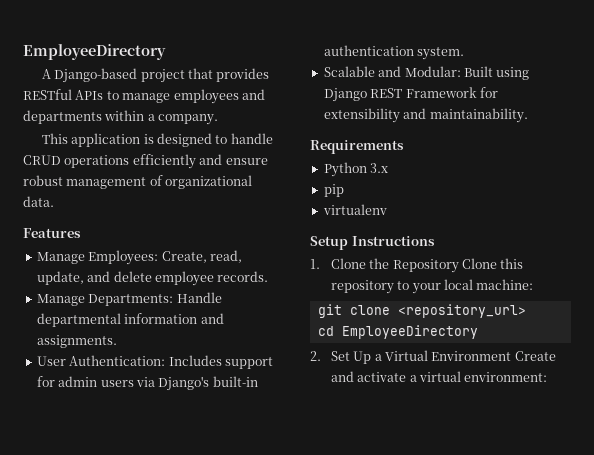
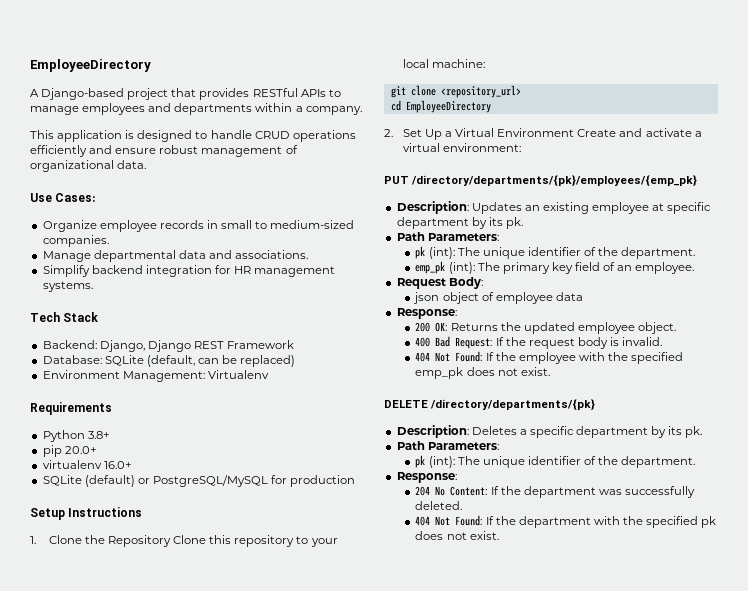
- Features
- Manage Employees: Create, read, update, and delete employee records.
- Manage Departments: Handle departmental information and assignments.
- User Authentication: Includes support for admin users via Django's built-in authentication system.
- Scalable and Modular: Built using Django REST Framework for extensibility and maintainability.
+ Use Cases:
+ Organize employee records in small to medium-sized companies.
+ Manage departmental data and associations.
+ Simplify backend integration for HR management systems.
+ Tech Stack
+ Backend: Django, Django REST Framework
+ Database: SQLite (default, can be replaced)
+ Environment Management: Virtualenv
- Python 3.x
+ Python 3.8+
- pip
+ pip 20.0+
- virtualenv
+ virtualenv 16.0+
+ SQLite (default) or PostgreSQL/MySQL for production
+ PUT /directory/departments/{pk}/employees/{emp_pk}
+ Description: Updates an existing employee at specific department by its pk.
+ Path Parameters:
+ pk (int): The unique identifier of the department.
+ emp_pk (int): The primary key field of an employee.
+ Request Body:
+ json object of employee data
+ Response:
+ 200 OK: Returns the updated employee object.
+ 400 Bad Request: If the request body is invalid.
+ 404 Not Found: If the employee with the specified emp_pk does not exist.
+ DELETE /directory/departments/{pk}
+ Description: Deletes a specific department by its pk.
+ Path Parameters:
+ pk (int): The unique identifier of the department.
+ Response:
+ 204 No Content: If the department was successfully deleted.
+ 404 Not Found: If the department with the specified pk does not exist.

